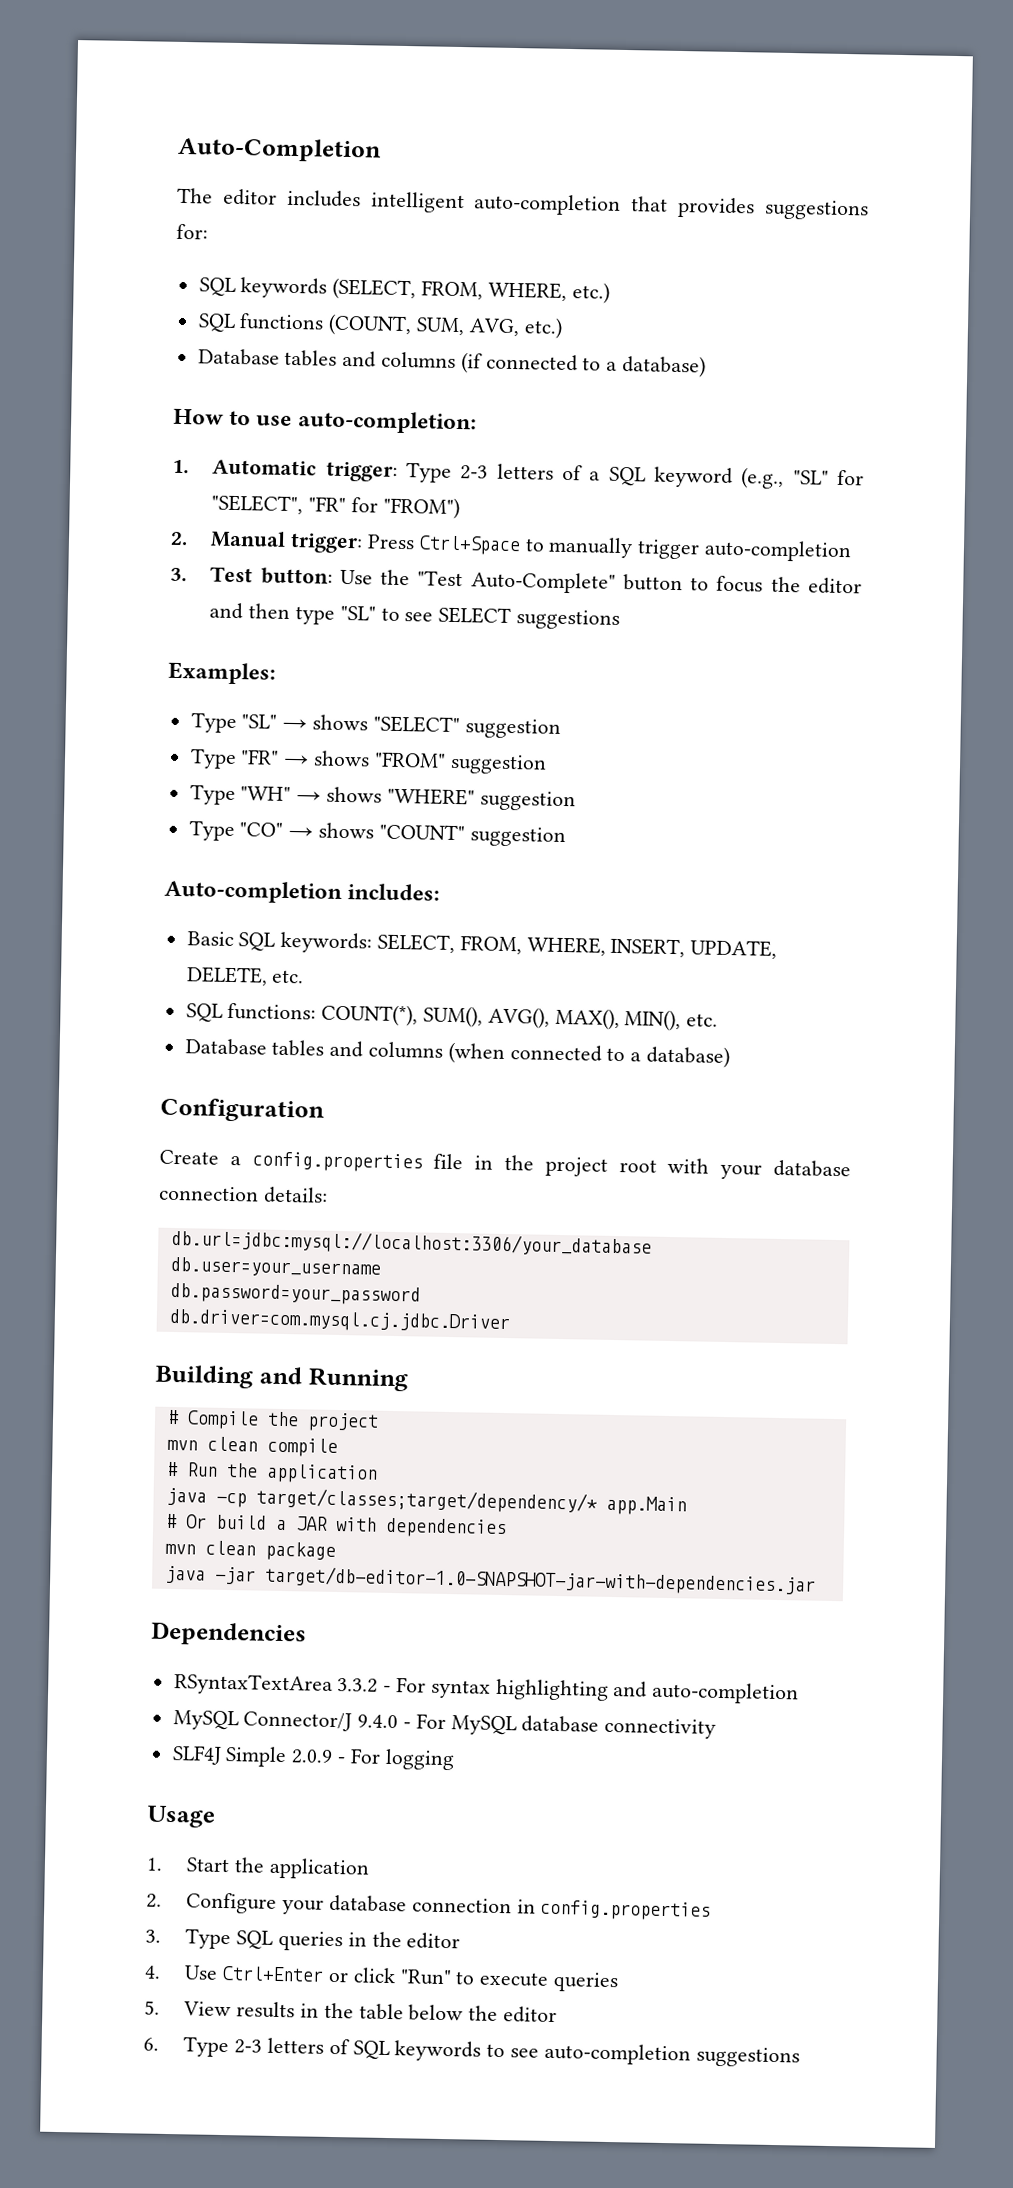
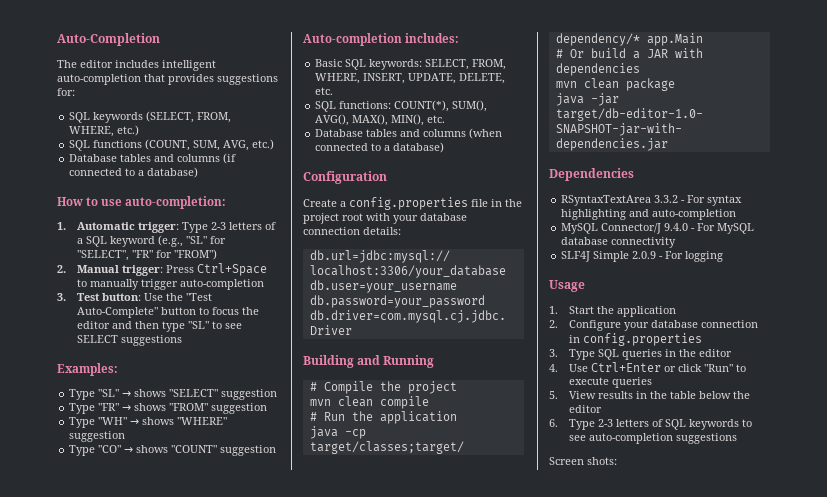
+ Screen shots:

